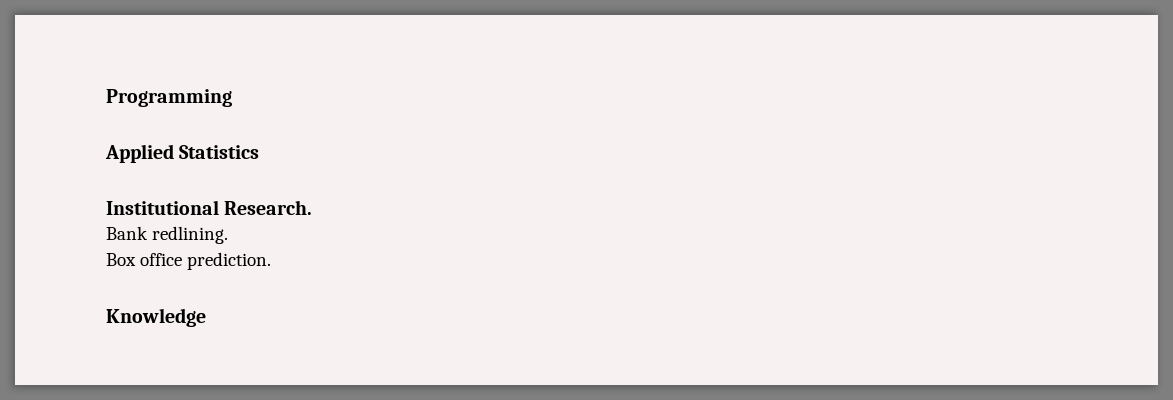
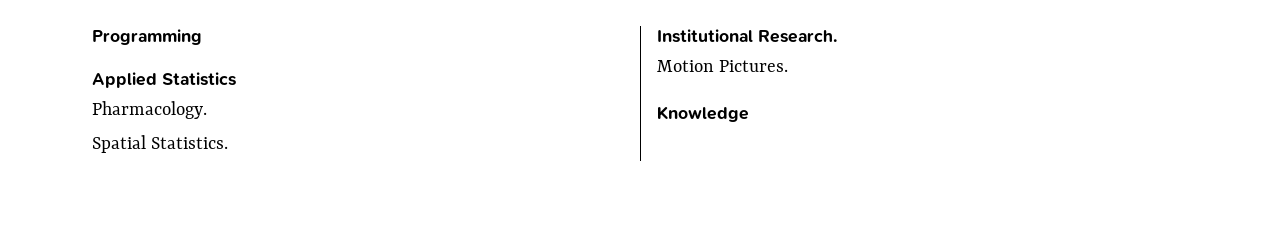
+ Pharmacology.
+ Spatial Statistics.
- Bank redlining.
- Box office prediction.
+ Motion Pictures.

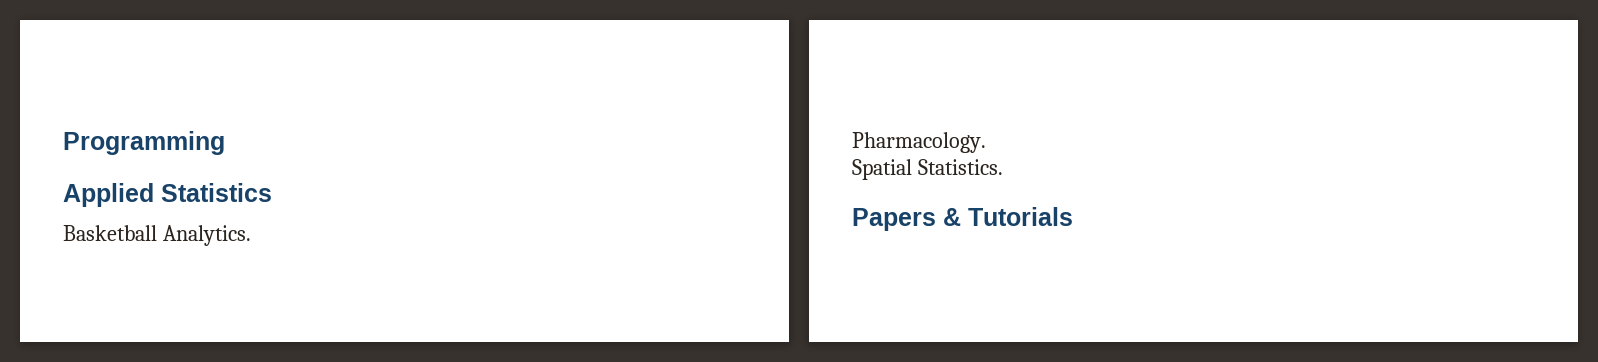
+ Basketball Analytics.
- Institutional Research.
- Motion Pictures.
- Knowledge
+ Papers & Tutorials

